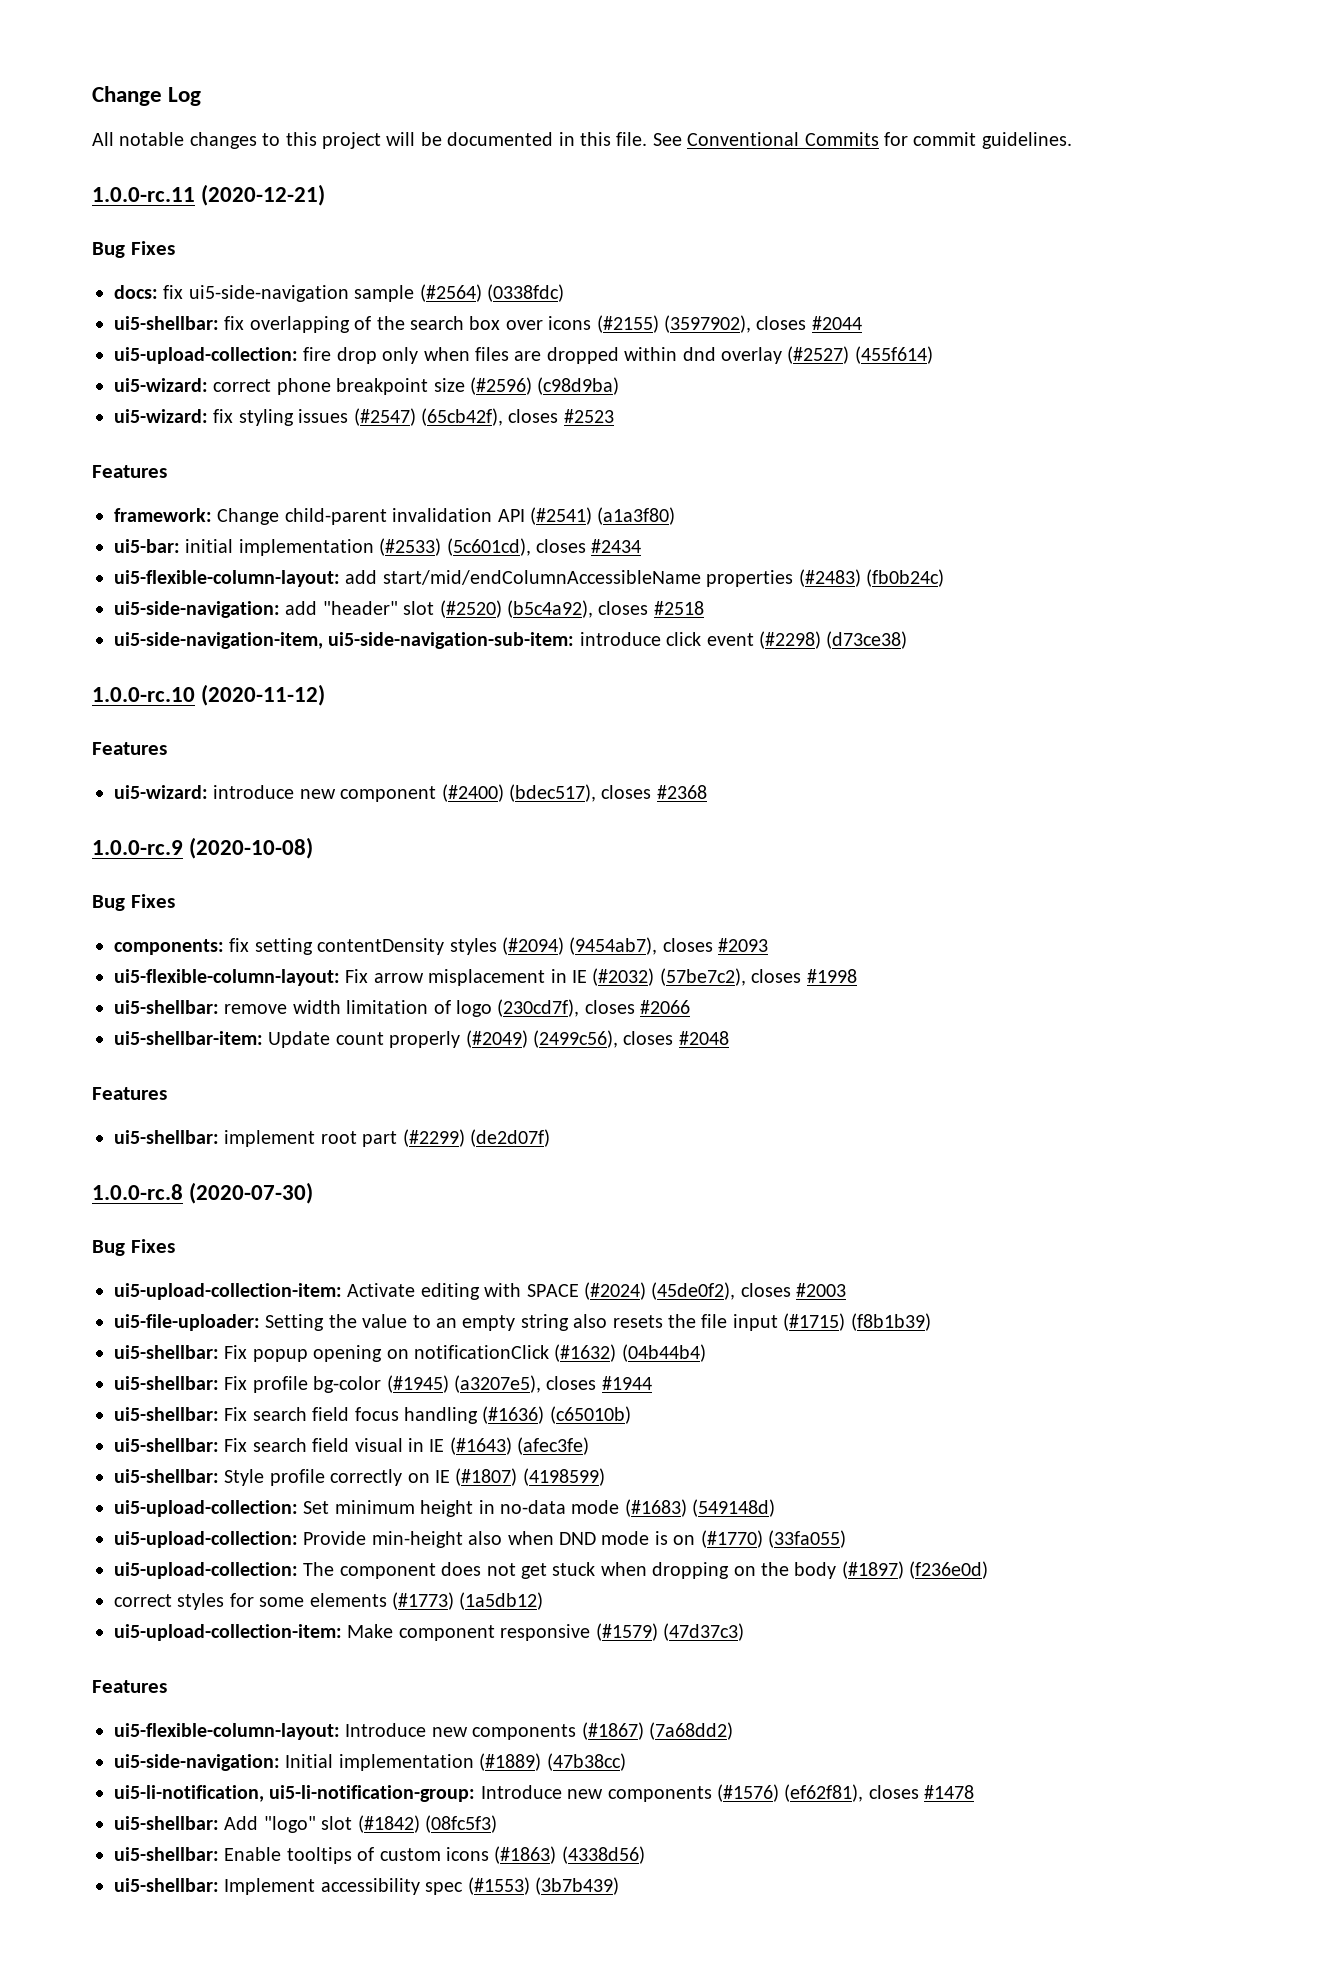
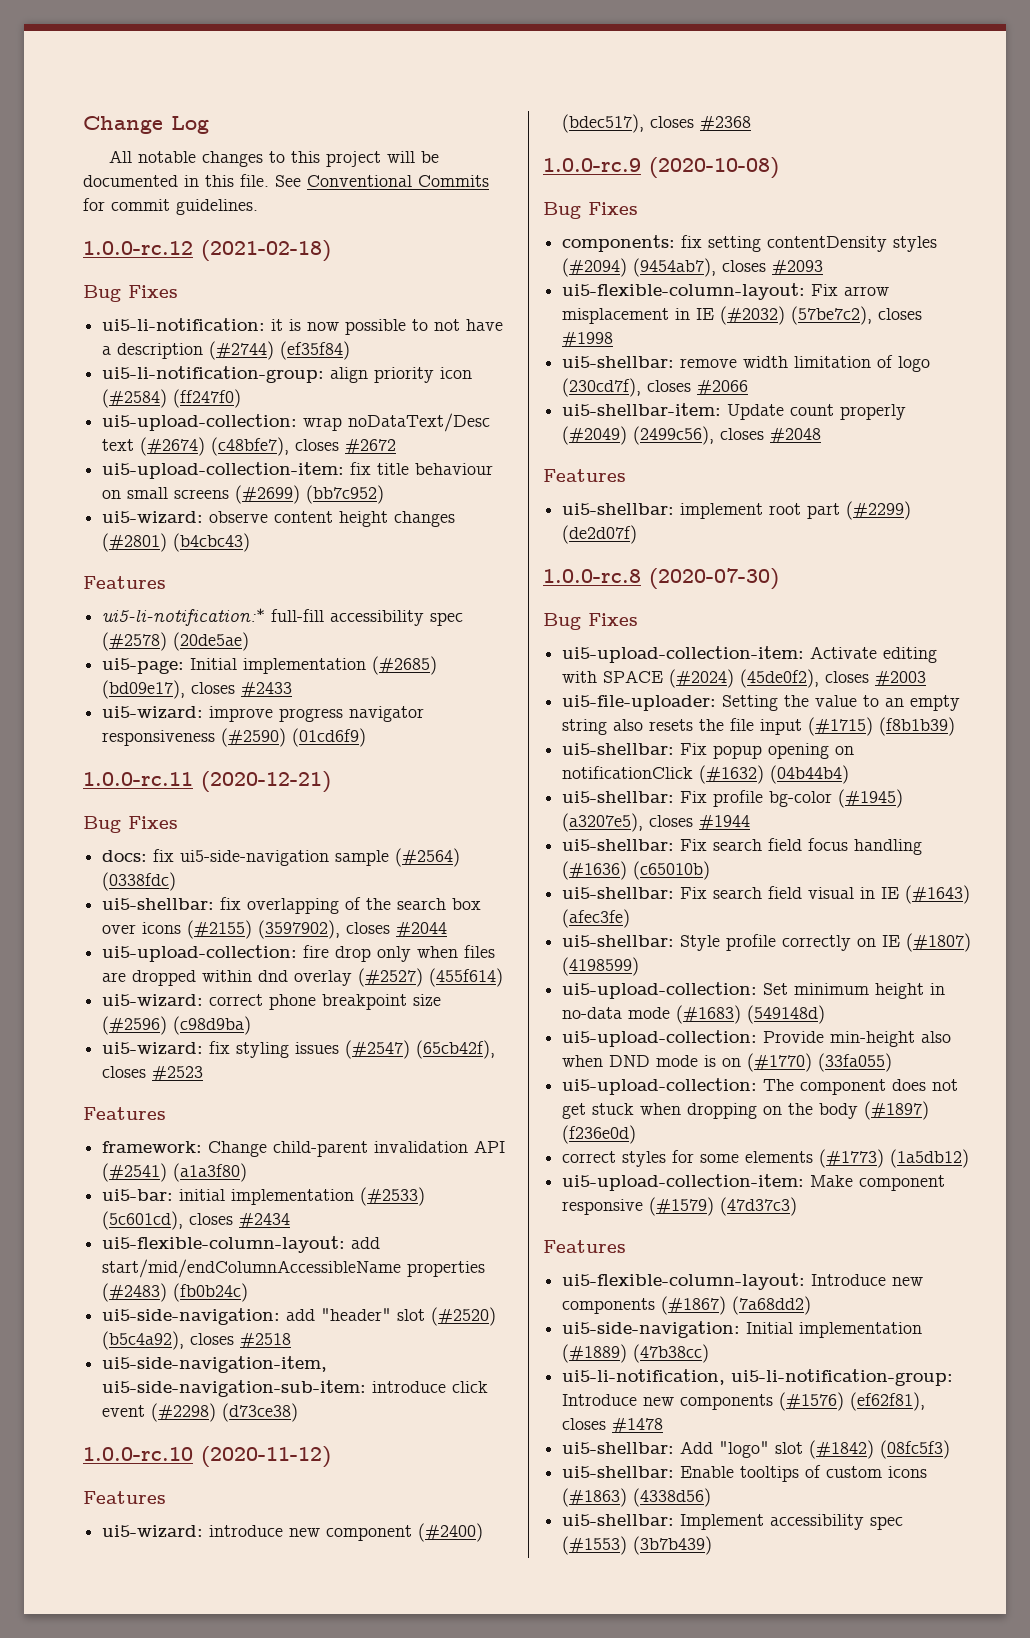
+ 1.0.0-rc.12 (2021-02-18)
+ Bug Fixes
+ ui5-li-notification: it is now possible to not have a description (#2744) (ef35f84)
+ ui5-li-notification-group: align priority icon (#2584) (ff247f0)
+ ui5-upload-collection: wrap noDataText/Desc text (#2674) (c48bfe7), closes #2672
+ ui5-upload-collection-item: fix title behaviour on small screens (#2699) (bb7c952)
+ ui5-wizard: observe content height changes (#2801) (b4cbc43)
+ Features
+ ui5-li-notification:* full-fill accessibility spec (#2578) (20de5ae)
+ ui5-page: Initial implementation (#2685) (bd09e17), closes #2433
+ ui5-wizard: improve progress navigator responsiveness (#2590) (01cd6f9)

